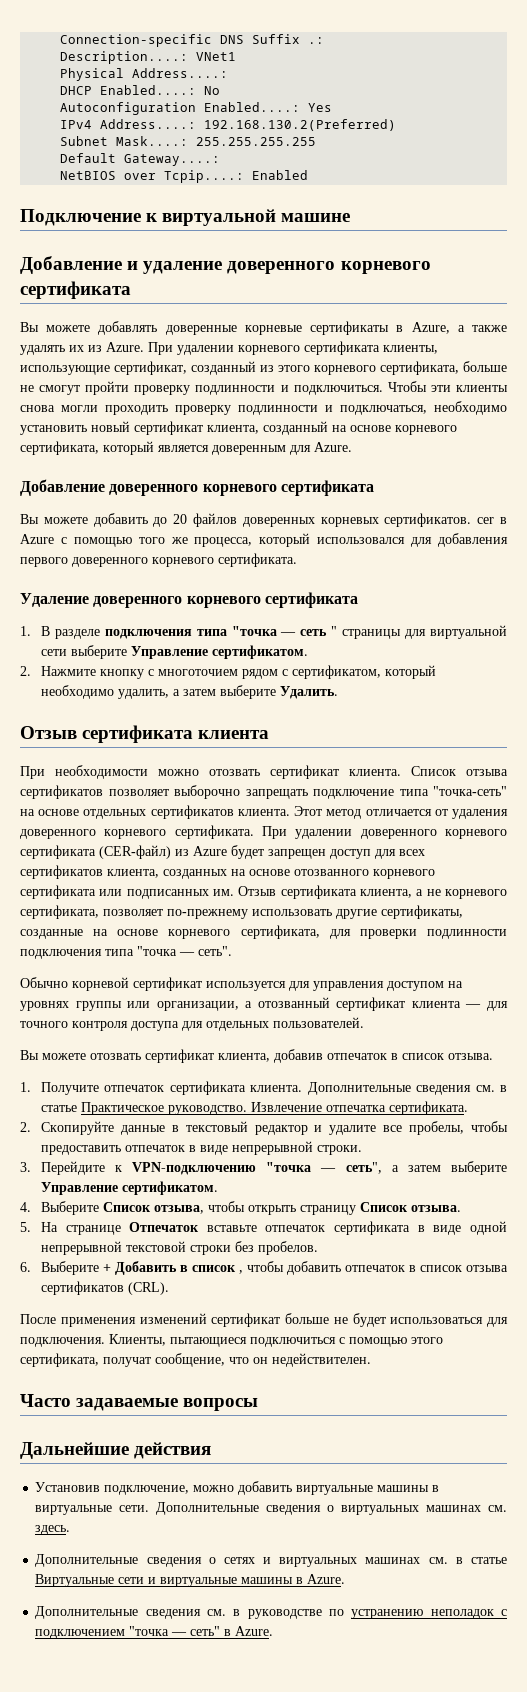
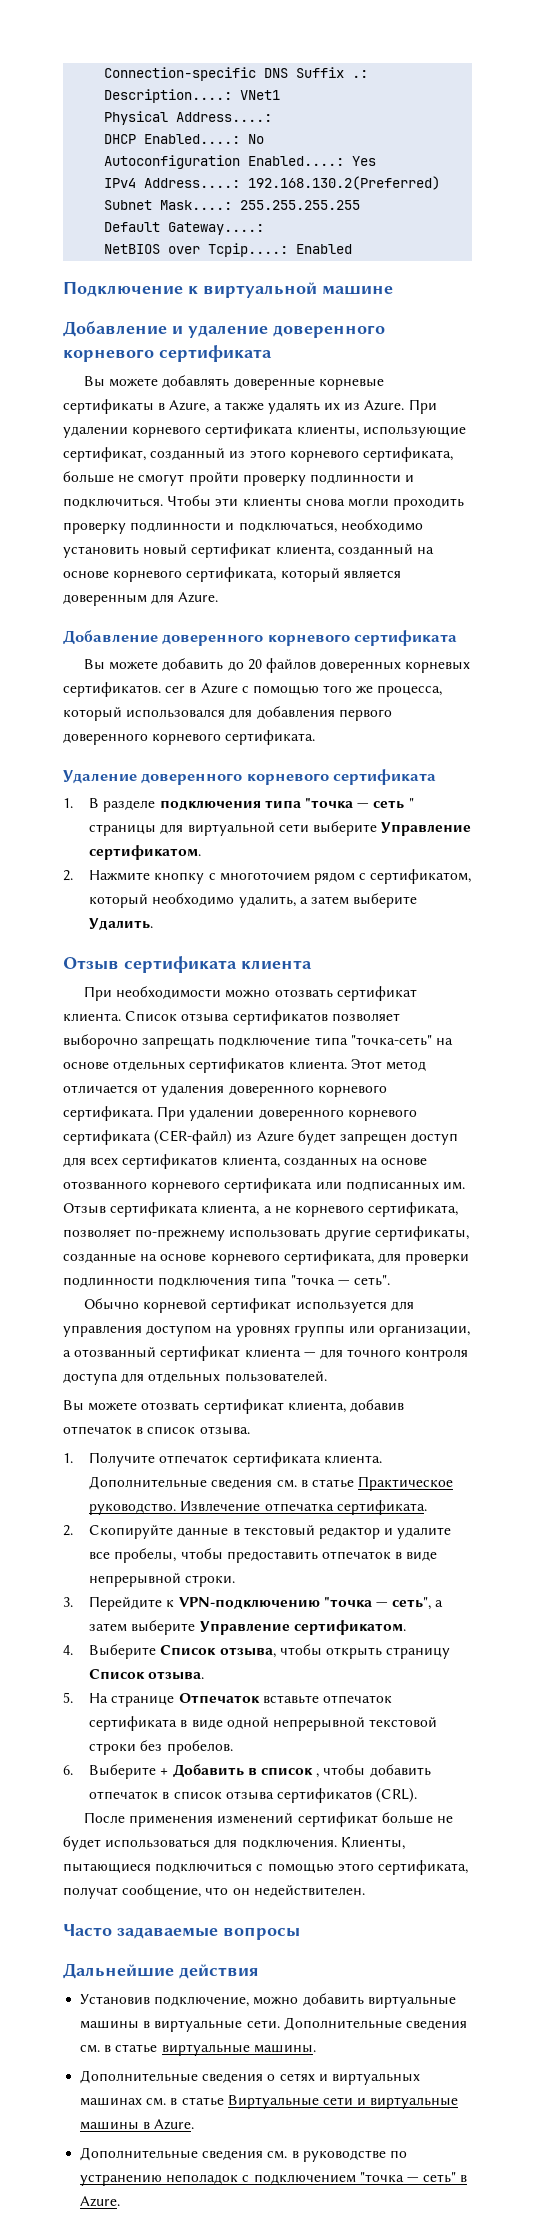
- Дополнительные сведения о виртуальных машинах см. здесь.
+ Дополнительные сведения см. в статье виртуальные машины.

